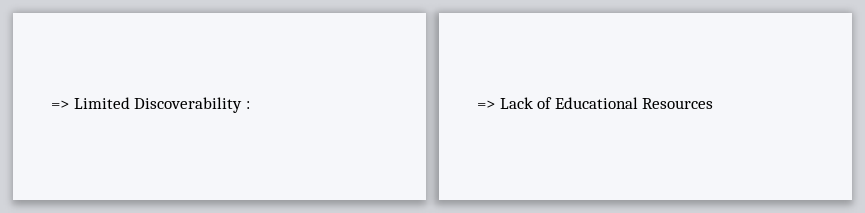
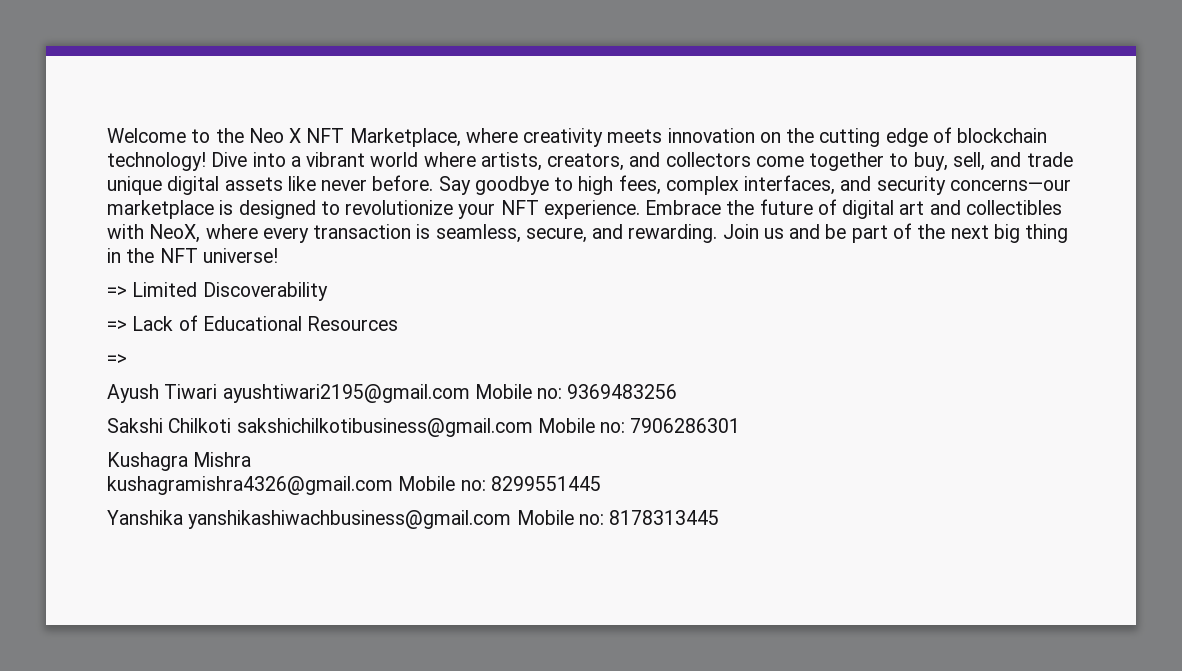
+ Welcome to the Neo X NFT Marketplace, where creativity meets innovation on the cutting edge of blockchain technology! Dive into a vibrant world where artists, creators, and collectors come together to buy, sell, and trade unique digital assets like never before. Say goodbye to high fees, complex interfaces, and security concerns—our marketplace is designed to revolutionize your NFT experience. Embrace the future of digital art and collectibles with NeoX, where every transaction is seamless, secure, and rewarding. Join us and be part of the next big thing in the NFT universe!
- => Limited Discoverability :
+ => Limited Discoverability
  => Lack of Educational Resources
+ =>
+ Ayush Tiwari ayushtiwari2195@gmail.com Mobile no: 9369483256
+ Sakshi Chilkoti sakshichilkotibusiness@gmail.com Mobile no: 7906286301
+ Kushagra Mishra
+ kushagramishra4326@gmail.com Mobile no: 8299551445
+ Yanshika yanshikashiwachbusiness@gmail.com Mobile no: 8178313445

